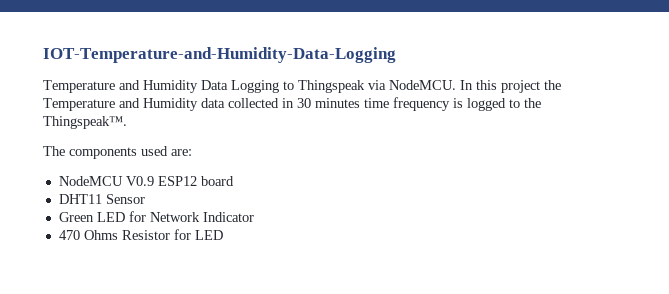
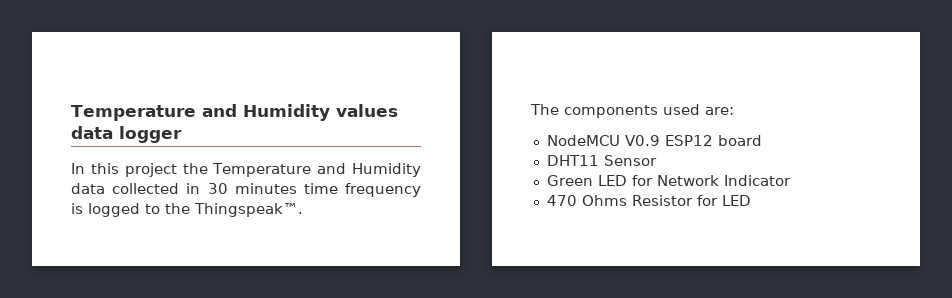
- IOT-Temperature-and-Humidity-Data-Logging
- Temperature and Humidity Data Logging to Thingspeak via NodeMCU. In this project the Temperature and Humidity data collected in 30 minutes time frequency is logged to the Thingspeak™.
+ Temperature and Humidity values data logger
+ In this project the Temperature and Humidity data collected in 30 minutes time frequency is logged to the Thingspeak™.

